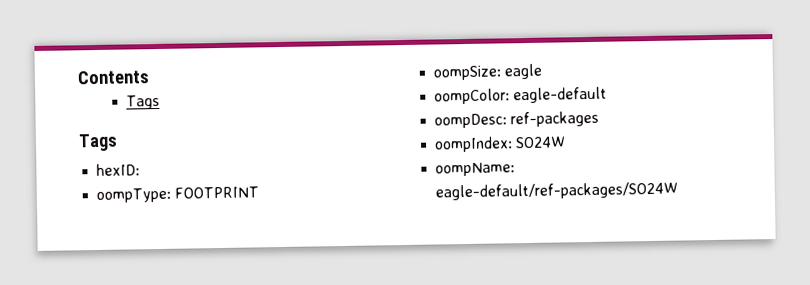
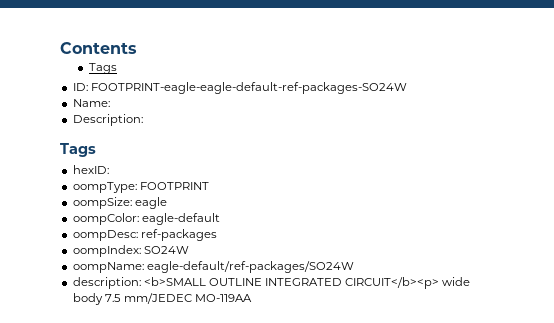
+ ID: FOOTPRINT-eagle-eagle-default-ref-packages-SO24W
+ Name:
+ Description:
+ description: <b>SMALL OUTLINE INTEGRATED CIRCUIT</b><p> wide body 7.5 mm/JEDEC MO-119AA

